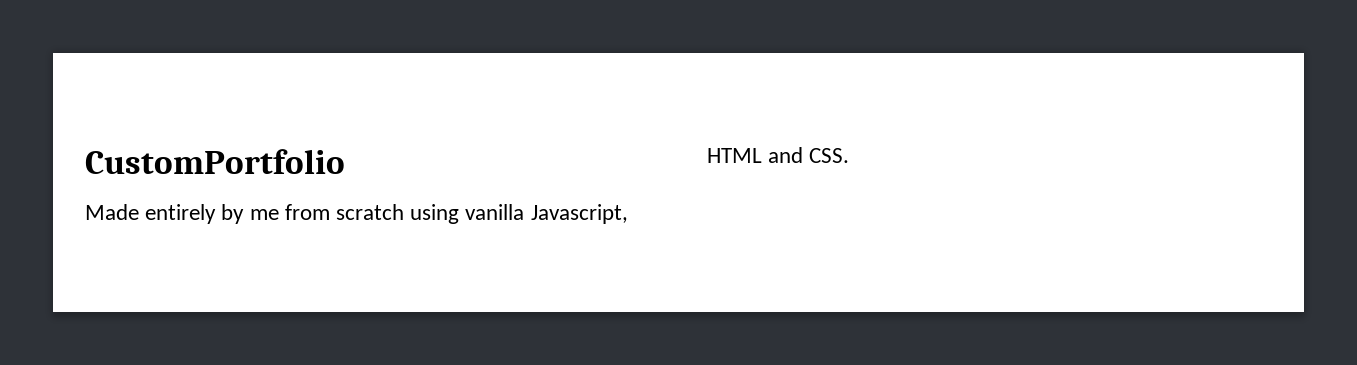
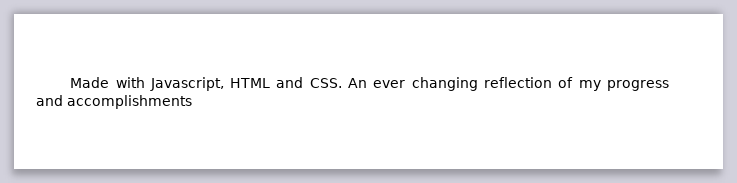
- CustomPortfolio
- Made entirely by me from scratch using vanilla Javascript, HTML and CSS.
+ Made with Javascript, HTML and CSS. An ever changing reflection of my progress and accomplishments

